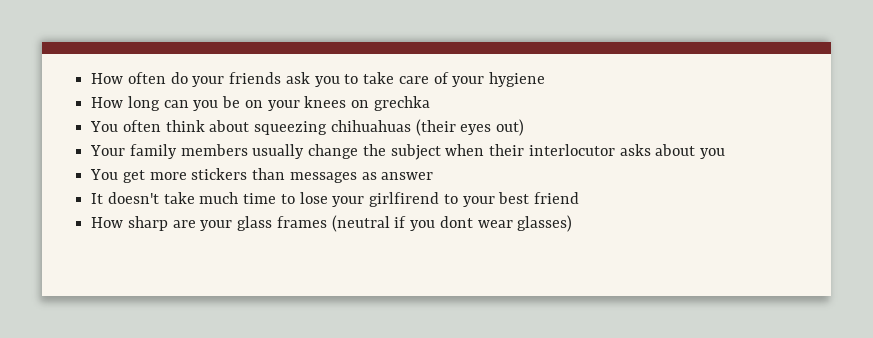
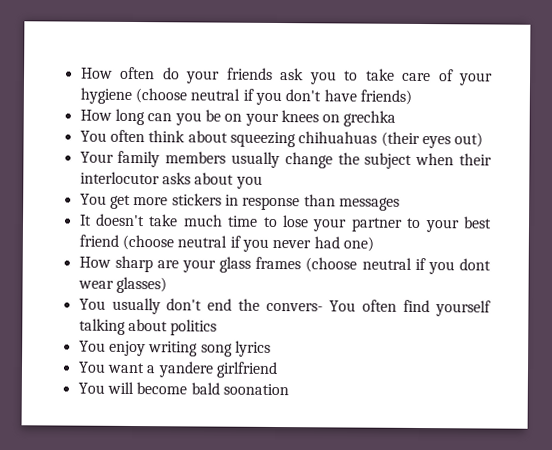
- How often do your friends ask you to take care of your hygiene
+ How often do your friends ask you to take care of your hygiene (choose neutral if you don't have friends)
- You get more stickers than messages as answer
+ You get more stickers in response than messages
- It doesn't take much time to lose your girlfirend to your best friend
+ It doesn't take much time to lose your partner to your best friend (choose neutral if you never had one)
- How sharp are your glass frames (neutral if you dont wear glasses)
+ How sharp are your glass frames (choose neutral if you dont wear glasses)
+ You usually don't end the convers- You often find yourself talking about politics
+ You enjoy writing song lyrics
+ You want a yandere girlfriend
+ You will become bald soonation

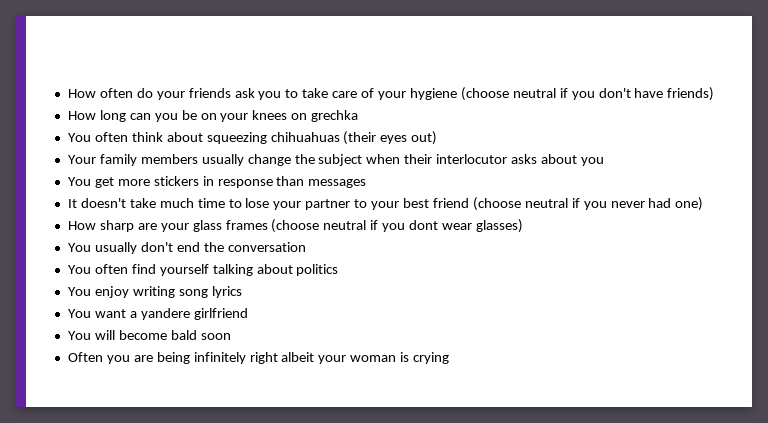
- You usually don't end the convers- You often find yourself talking about politics
+ You usually don't end the conversation
+ You often find yourself talking about politics
- You will become bald soonation
+ You will become bald soon
+ Often you are being infinitely right albeit your woman is crying

